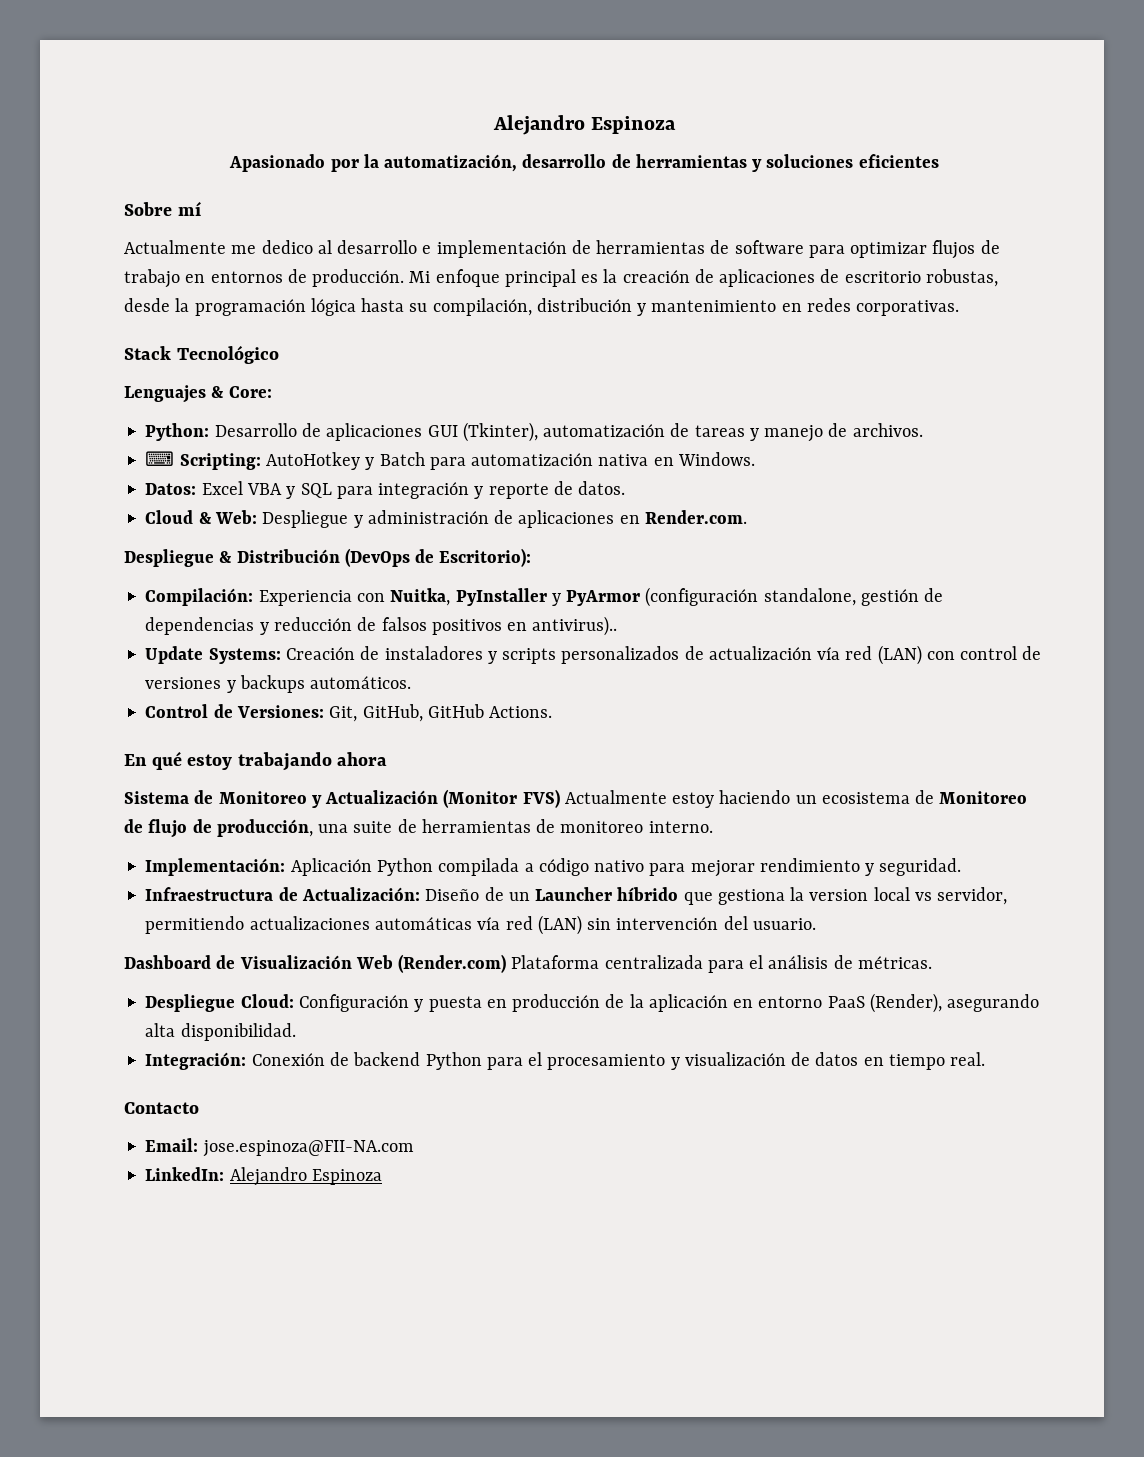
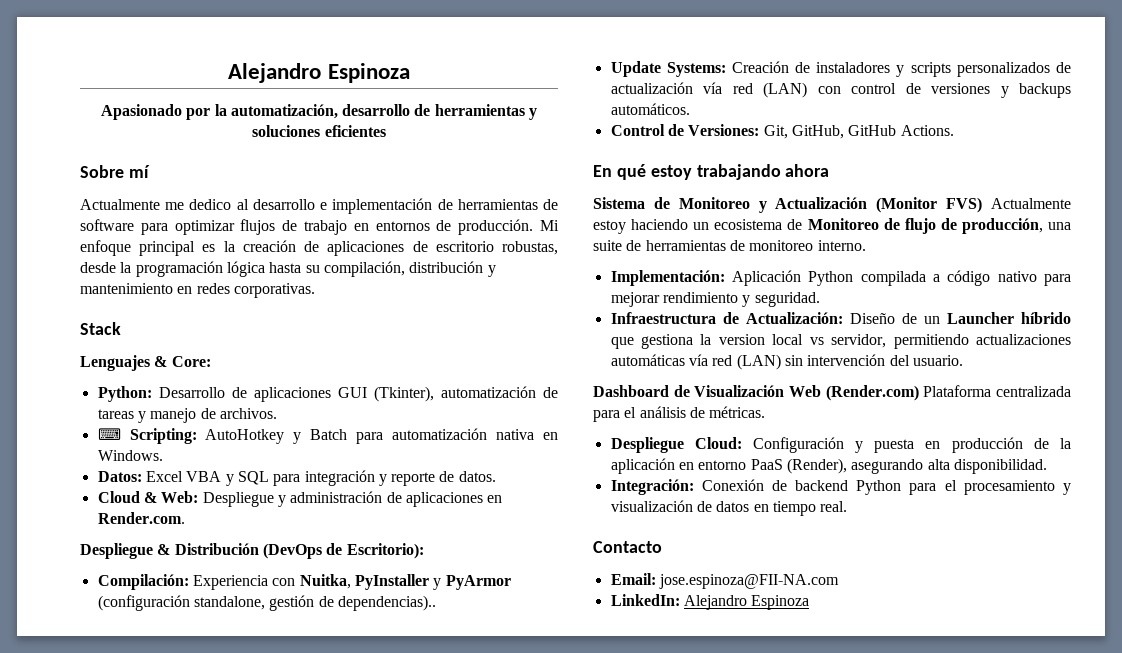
- Stack Tecnológico
+ Stack
- Compilación: Experiencia con Nuitka, PyInstaller y PyArmor (configuración standalone, gestión de dependencias y reducción de falsos positivos en antivirus)..
+ Compilación: Experiencia con Nuitka, PyInstaller y PyArmor (configuración standalone, gestión de dependencias)..

